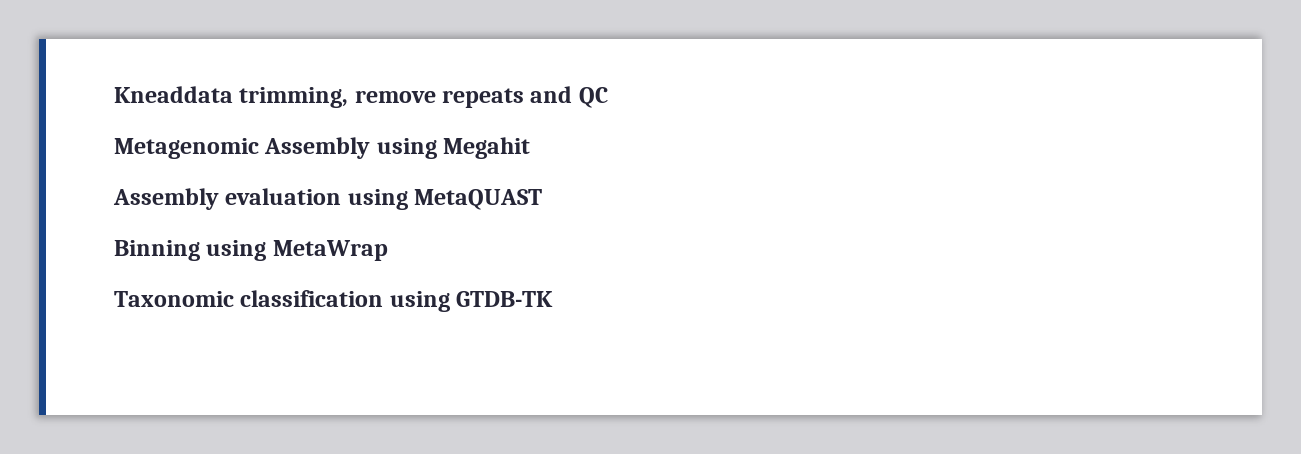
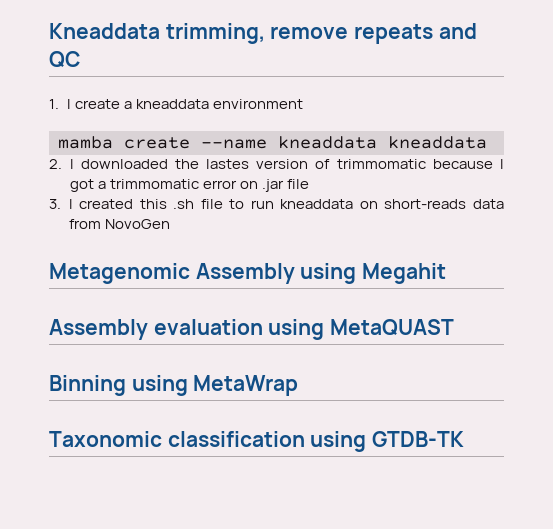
+ 1. I create a kneaddata environment
+ mamba create --name kneaddata kneaddata
+ 2. I downloaded the lastes version of trimmomatic because I got a trimmomatic error on .jar file
+ 3. I created this .sh file to run kneaddata on short-reads data from NovoGen

